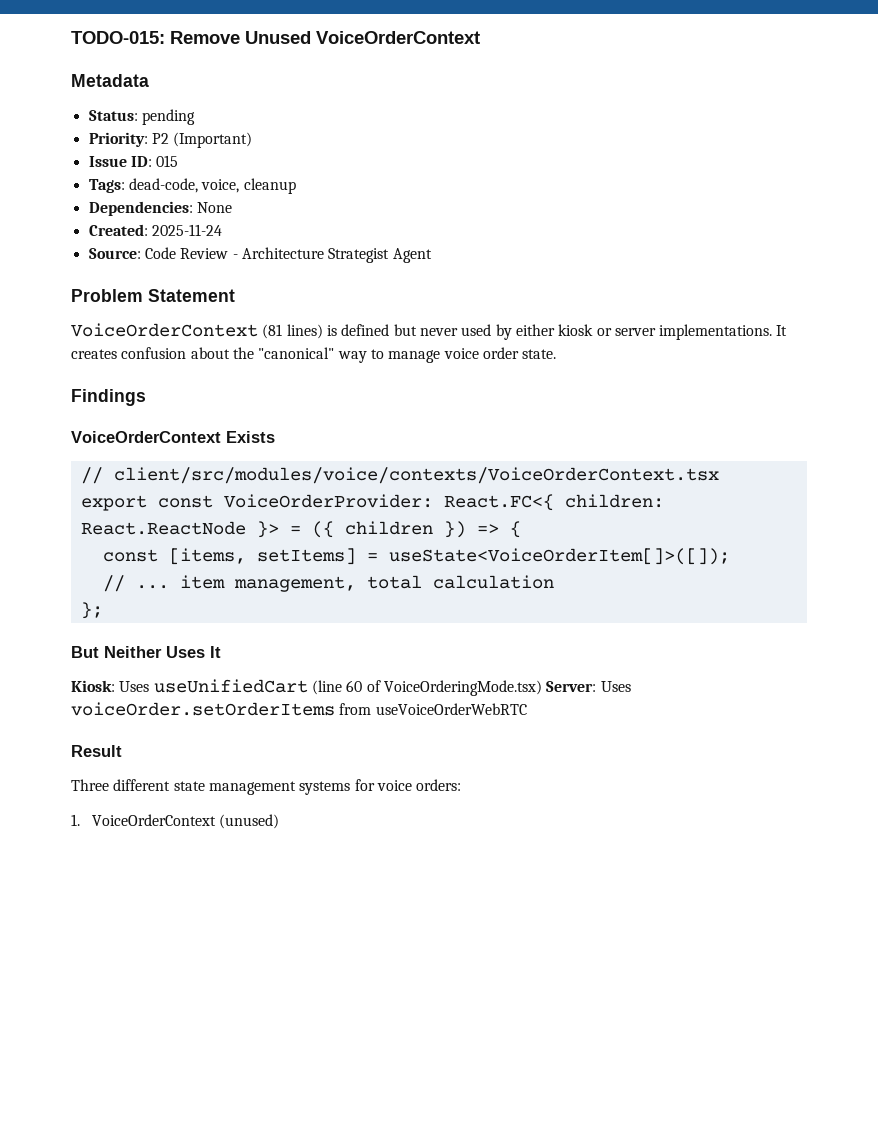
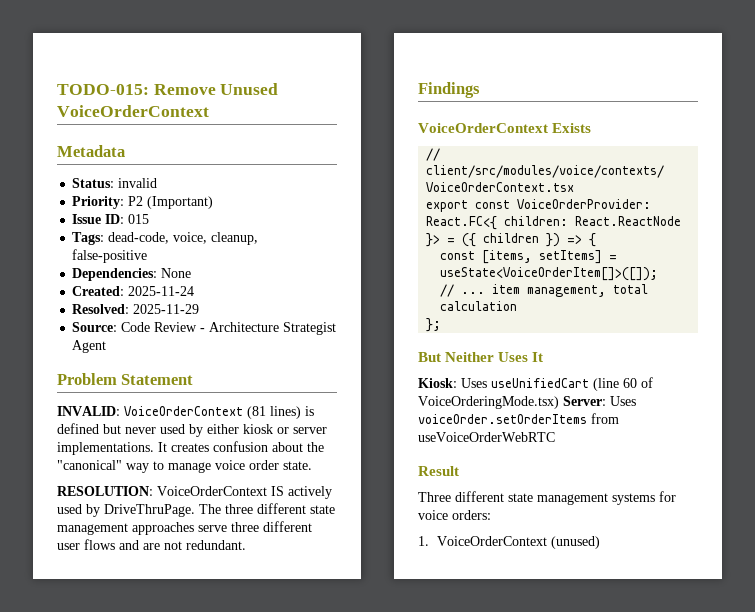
- Status: pending
+ Status: invalid
- Tags: dead-code, voice, cleanup
+ Tags: dead-code, voice, cleanup, false-positive
+ Resolved: 2025-11-29
- VoiceOrderContext (81 lines) is defined but never used by either kiosk or server implementations.
+ INVALID: VoiceOrderContext (81 lines) is defined but never used by either kiosk or server implementations.
+ RESOLUTION: VoiceOrderContext IS actively used by DriveThruPage. The three different state management approaches serve three different user flows and are not redundant.

